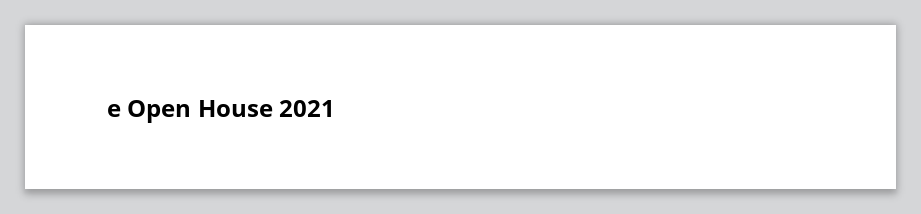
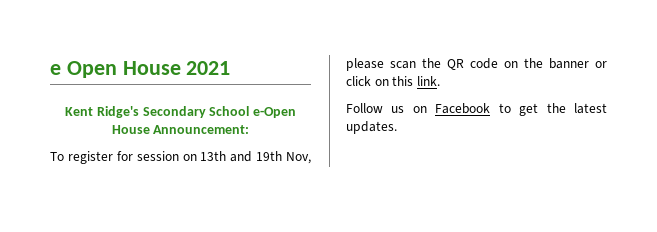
+ Kent Ridge's Secondary School e-Open House Announcement:
+ To register for session on 13th and 19th Nov, please scan the QR code on the banner or click on this link.
+ Follow us on Facebook to get the latest updates.

